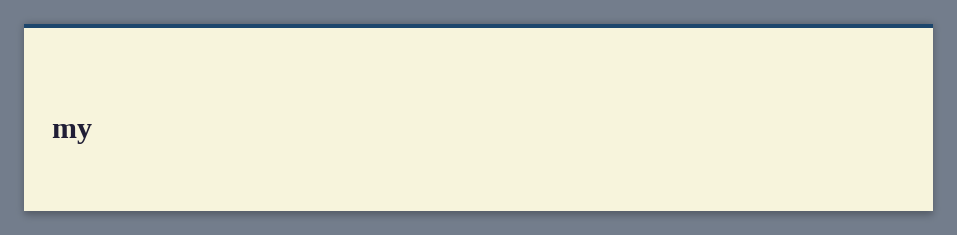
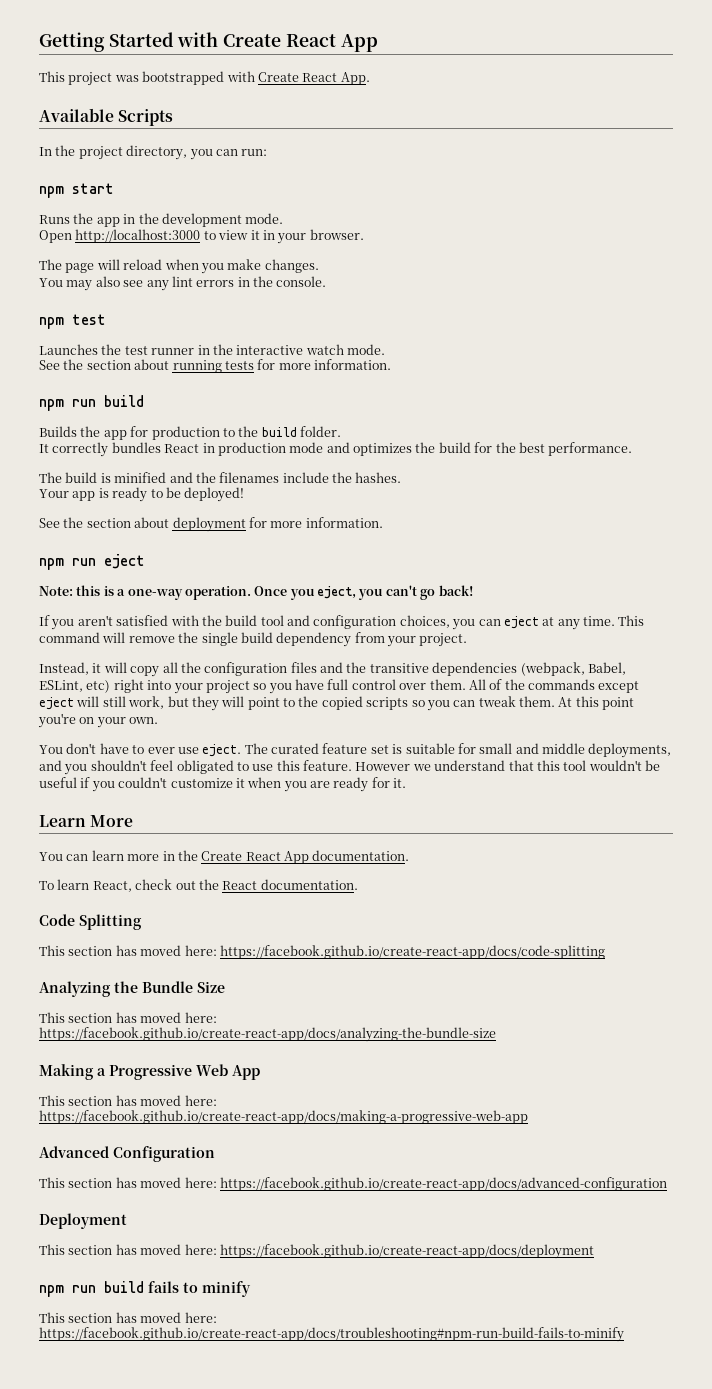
- my
+ Getting Started with Create React App
+ This project was bootstrapped with Create React App.
+ Available Scripts
+ In the project directory, you can run:
+ npm start
+ Runs the app in the development mode.
+ Open http://localhost:3000 to view it in your browser.
+ The page will reload when you make changes.
+ You may also see any lint errors in the console.
+ npm test
+ Launches the test runner in the interactive watch mode.
+ See the section about running tests for more information.
+ npm run build
+ Builds the app for production to the build folder.
+ It correctly bundles React in production mode and optimizes the build for the best performance.
+ The build is minified and the filenames include the hashes.
+ Your app is ready to be deployed!
+ See the section about deployment for more information.
+ npm run eject
+ Note: this is a one-way operation. Once you eject, you can't go back!
+ If you aren't satisfied with the build tool and configuration choices, you can eject at any time. This command will remove the single build dependency from your project.
+ Instead, it will copy all the configuration files and the transitive dependencies (webpack, Babel, ESLint, etc) right into your project so you have full control over them. All of the commands except eject will still work, but they will point to the copied scripts so you can tweak them. At this point you're on your own.
+ You don't have to ever use eject. The curated feature set is suitable for small and middle deployments, and you shouldn't feel obligated to use this feature. However we understand that this tool wouldn't be useful if you couldn't customize it when you are ready for it.
+ Learn More
+ You can learn more in the Create React App documentation.
+ To learn React, check out the React documentation.
+ Code Splitting
+ This section has moved here: https://facebook.github.io/create-react-app/docs/code-splitting
+ Analyzing the Bundle Size
+ This section has moved here: https://facebook.github.io/create-react-app/docs/analyzing-the-bundle-size
+ Making a Progressive Web App
+ This section has moved here: https://facebook.github.io/create-react-app/docs/making-a-progressive-web-app
+ Advanced Configuration
+ This section has moved here: https://facebook.github.io/create-react-app/docs/advanced-configuration
+ Deployment
+ This section has moved here: https://facebook.github.io/create-react-app/docs/deployment
+ npm run build fails to minify
+ This section has moved here: https://facebook.github.io/create-react-app/docs/troubleshooting#npm-run-build-fails-to-minify

